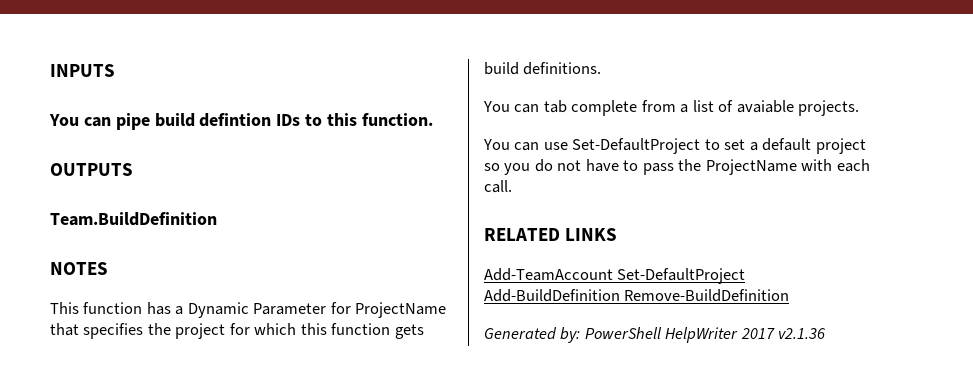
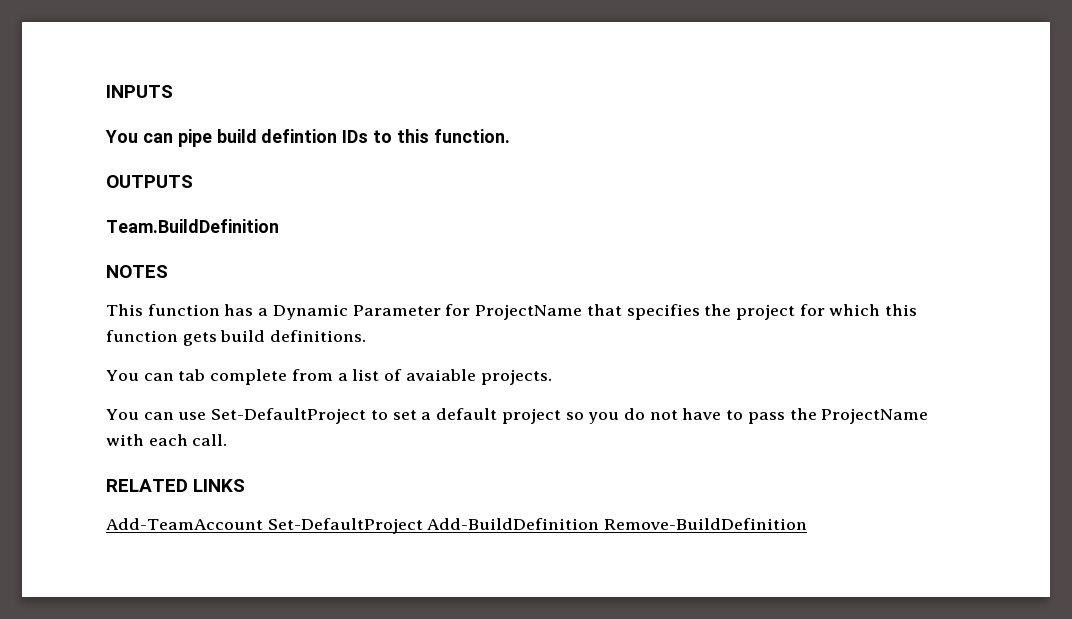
- Generated by: PowerShell HelpWriter 2017 v2.1.36

